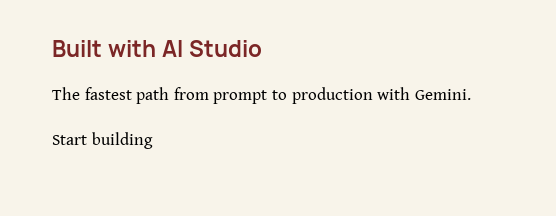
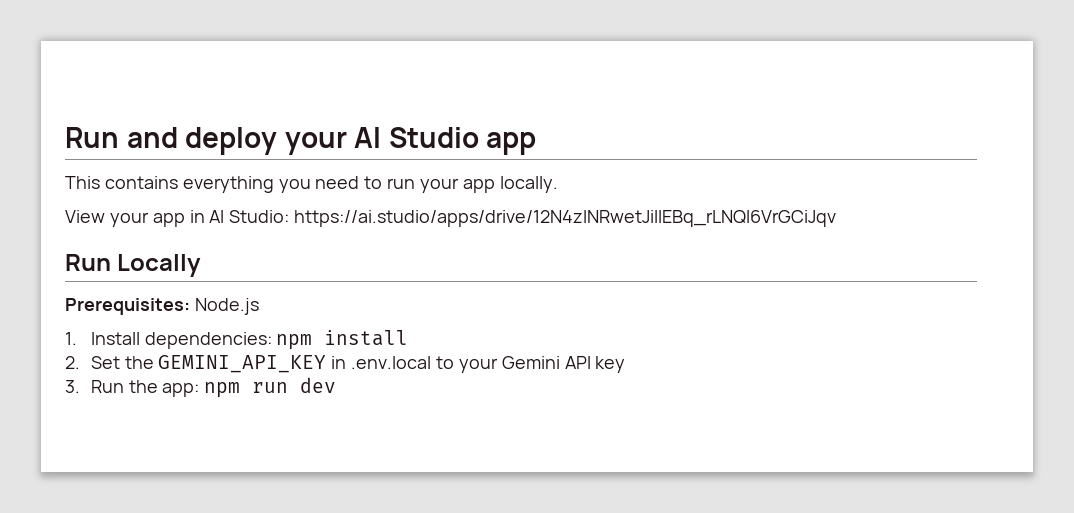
- Built with AI Studio
- The fastest path from prompt to production with Gemini.
- Start building
+ Run and deploy your AI Studio app
+ This contains everything you need to run your app locally.
+ View your app in AI Studio: https://ai.studio/apps/drive/12N4zlNRwetJiIlEBq_rLNQI6VrGCiJqv
+ Run Locally
+ Prerequisites: Node.js
+ 1. Install dependencies: npm install
+ 2. Set the GEMINI_API_KEY in .env.local to your Gemini API key
+ 3. Run the app: npm run dev

